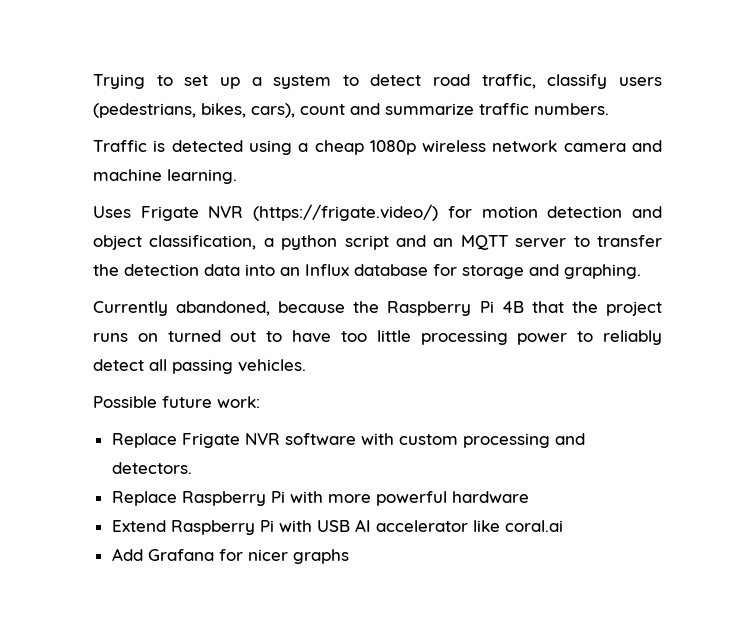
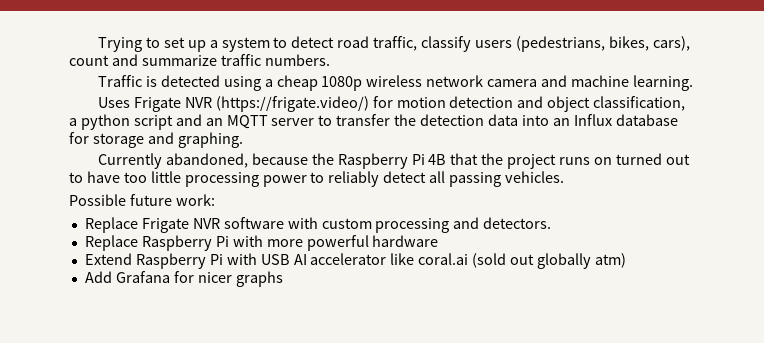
- Extend Raspberry Pi with USB AI accelerator like coral.ai
+ Extend Raspberry Pi with USB AI accelerator like coral.ai (sold out globally atm)

